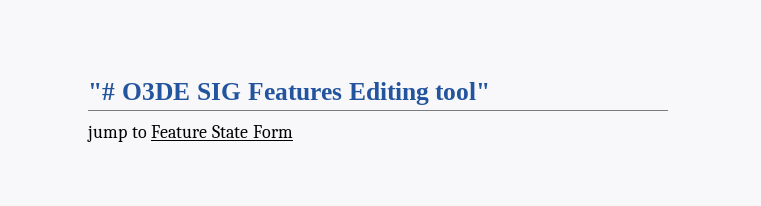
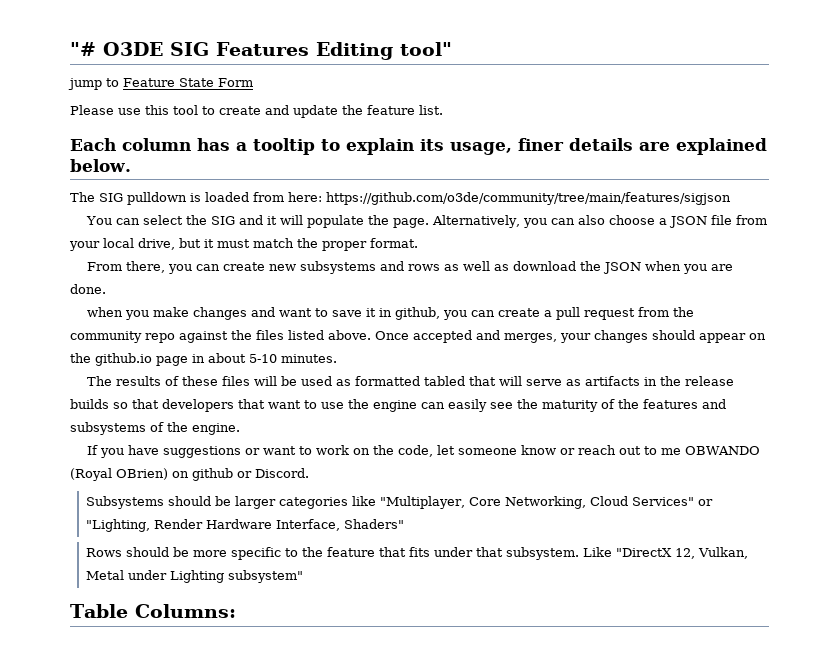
+ Please use this tool to create and update the feature list.
+ Each column has a tooltip to explain its usage, finer details are explained below.
+ The SIG pulldown is loaded from here: https://github.com/o3de/community/tree/main/features/sigjson
+ You can select the SIG and it will populate the page. Alternatively, you can also choose a JSON file from your local drive, but it must match the proper format.
+ From there, you can create new subsystems and rows as well as download the JSON when you are done.
+ when you make changes and want to save it in github, you can create a pull request from the community repo against the files listed above. Once accepted and merges, your changes should appear on the github.io page in about 5-10 minutes.
+ The results of these files will be used as formatted tabled that will serve as artifacts in the release builds so that developers that want to use the engine can easily see the maturity of the features and subsystems of the engine.
+ If you have suggestions or want to work on the code, let someone know or reach out to me OBWANDO (Royal OBrien) on github or Discord.
+ Subsystems should be larger categories like "Multiplayer, Core Networking, Cloud Services" or "Lighting, Render Hardware Interface, Shaders"
+ Rows should be more specific to the feature that fits under that subsystem. Like "DirectX 12, Vulkan, Metal under Lighting subsystem"
+ Table Columns:

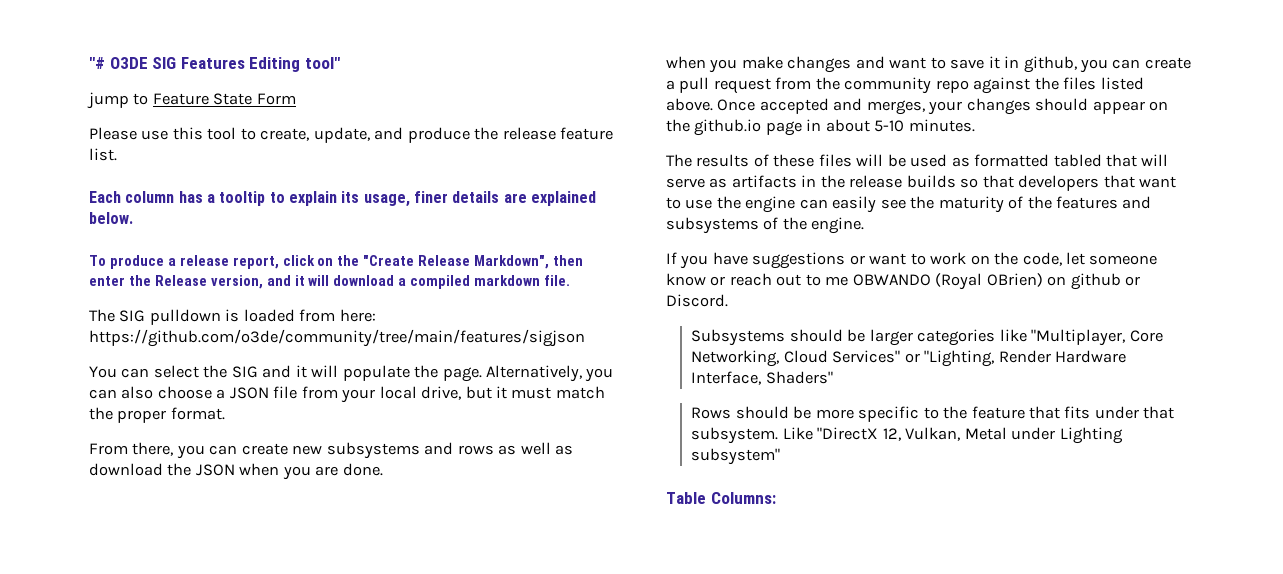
- Please use this tool to create and update the feature list.
+ Please use this tool to create, update, and produce the release feature list.
+ To produce a release report, click on the "Create Release Markdown", then enter the Release version, and it will download a compiled markdown file.

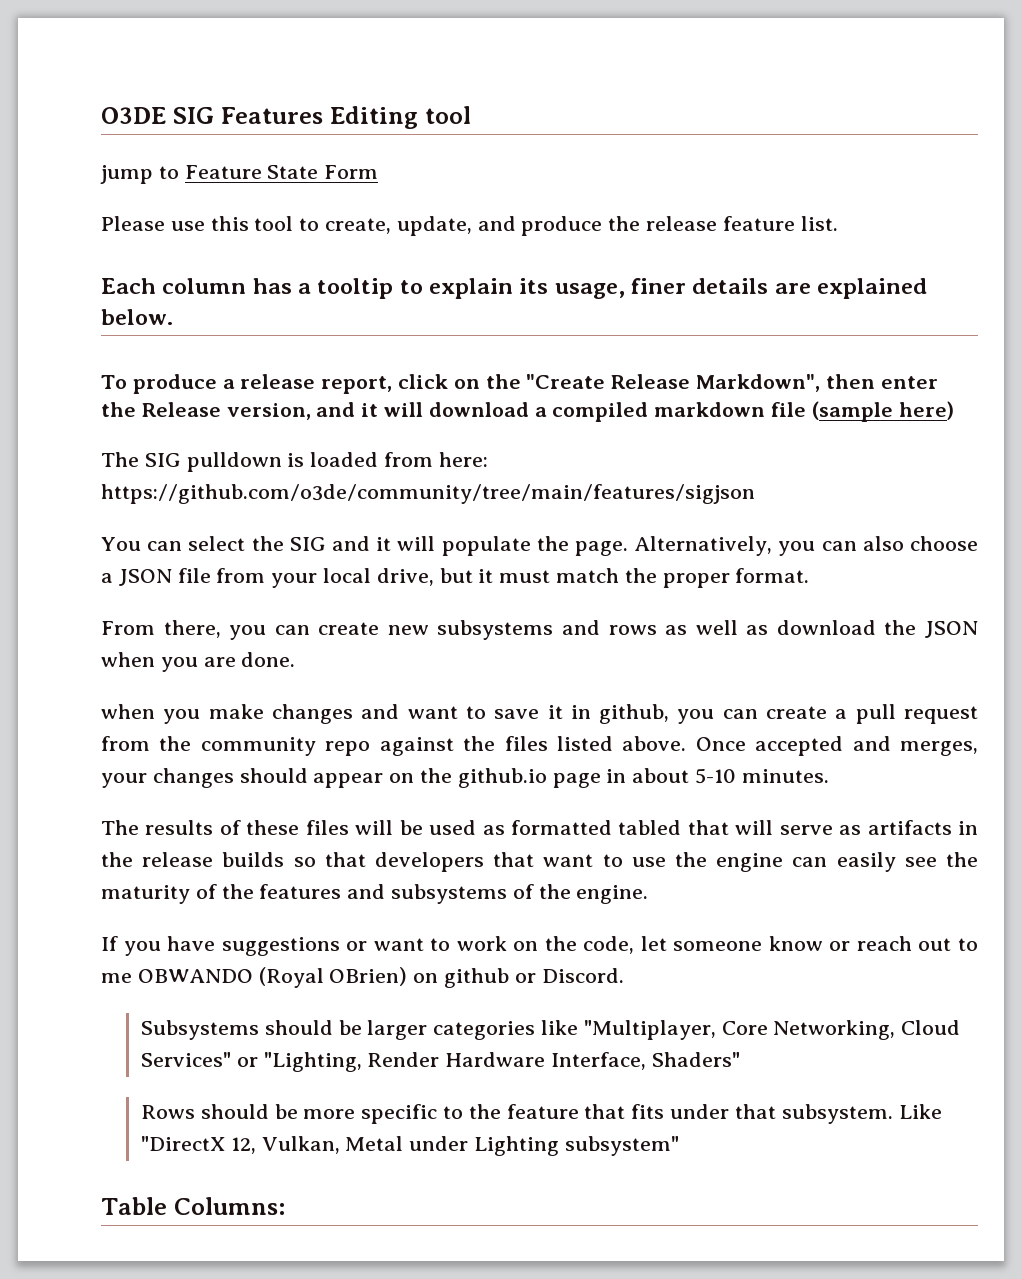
- "# O3DE SIG Features Editing tool"
+ O3DE SIG Features Editing tool
- To produce a release report, click on the "Create Release Markdown", then enter the Release version, and it will download a compiled markdown file.
+ To produce a release report, click on the "Create Release Markdown", then enter the Release version, and it will download a compiled markdown file (sample here)

